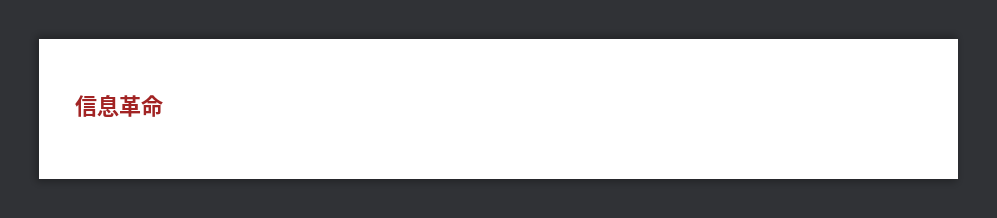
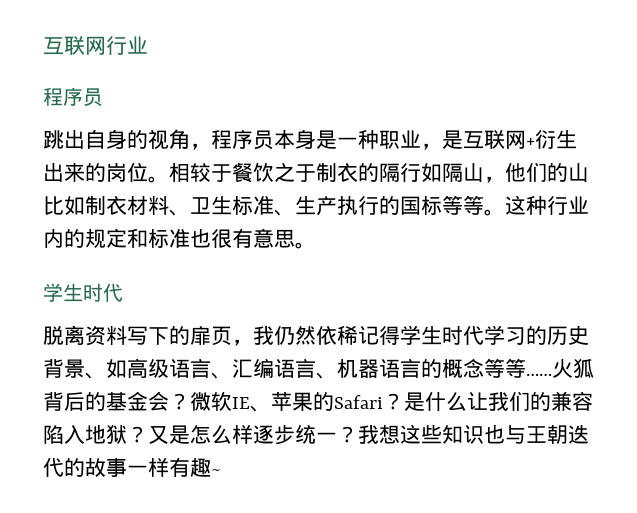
- 信息革命
+ 互联网行业
+ 程序员
+ 跳出自身的视角，程序员本身是一种职业，是互联网+衍生出来的岗位。相较于餐饮之于制衣的隔行如隔山，他们的山比如制衣材料、卫生标准、生产执行的国标等等。这种行业内的规定和标准也很有意思。
+ 学生时代
+ 脱离资料写下的扉页，我仍然依稀记得学生时代学习的历史背景、如高级语言、汇编语言、机器语言的概念等等……火狐背后的基金会？微软IE、苹果的Safari？是什么让我们的兼容陷入地狱？又是怎么样逐步统一？我想这些知识也与王朝迭代的故事一样有趣~

